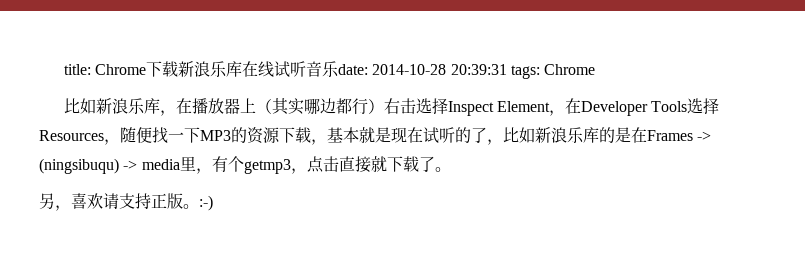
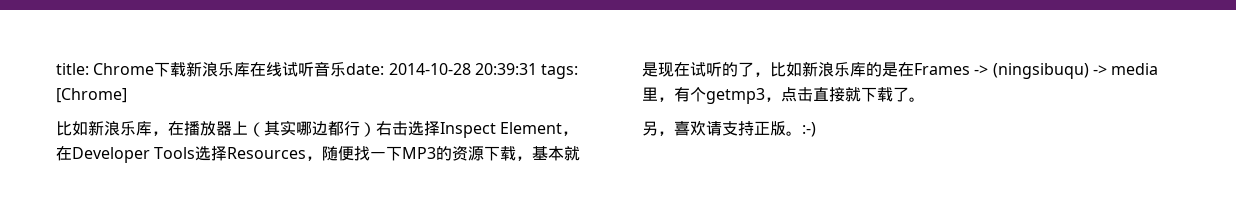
- title: Chrome下载新浪乐库在线试听音乐date: 2014-10-28 20:39:31 tags: Chrome
+ title: Chrome下载新浪乐库在线试听音乐date: 2014-10-28 20:39:31 tags: [Chrome]

